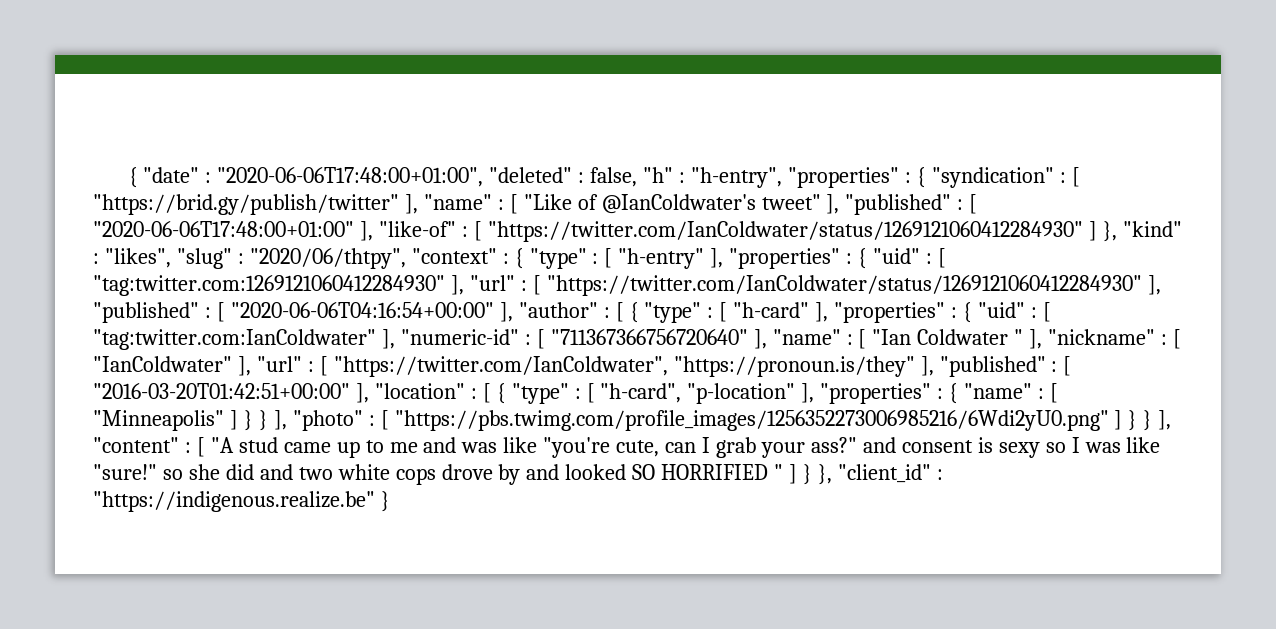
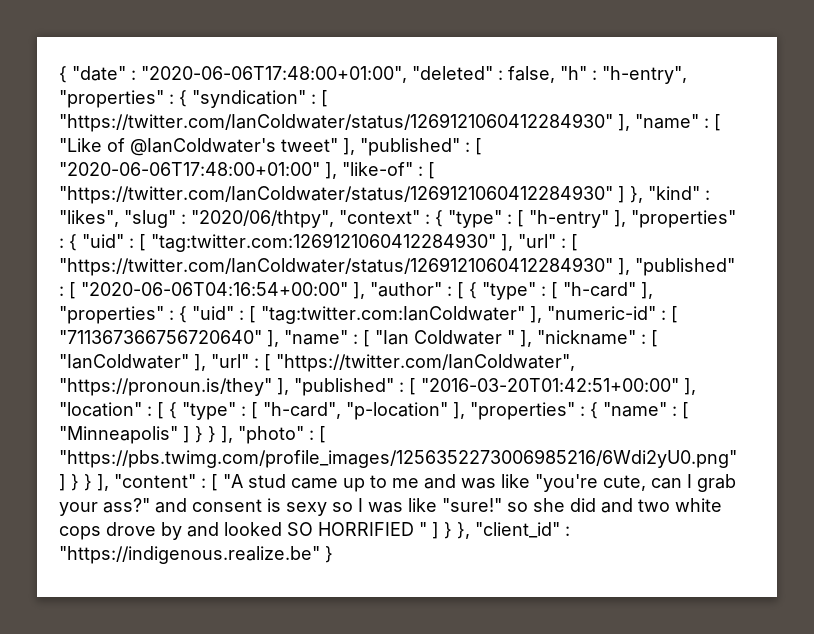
- [ "https://brid.gy/publish/twitter" ], "name" :
+ [ "https://twitter.com/IanColdwater/status/1269121060412284930" ], "name" :

